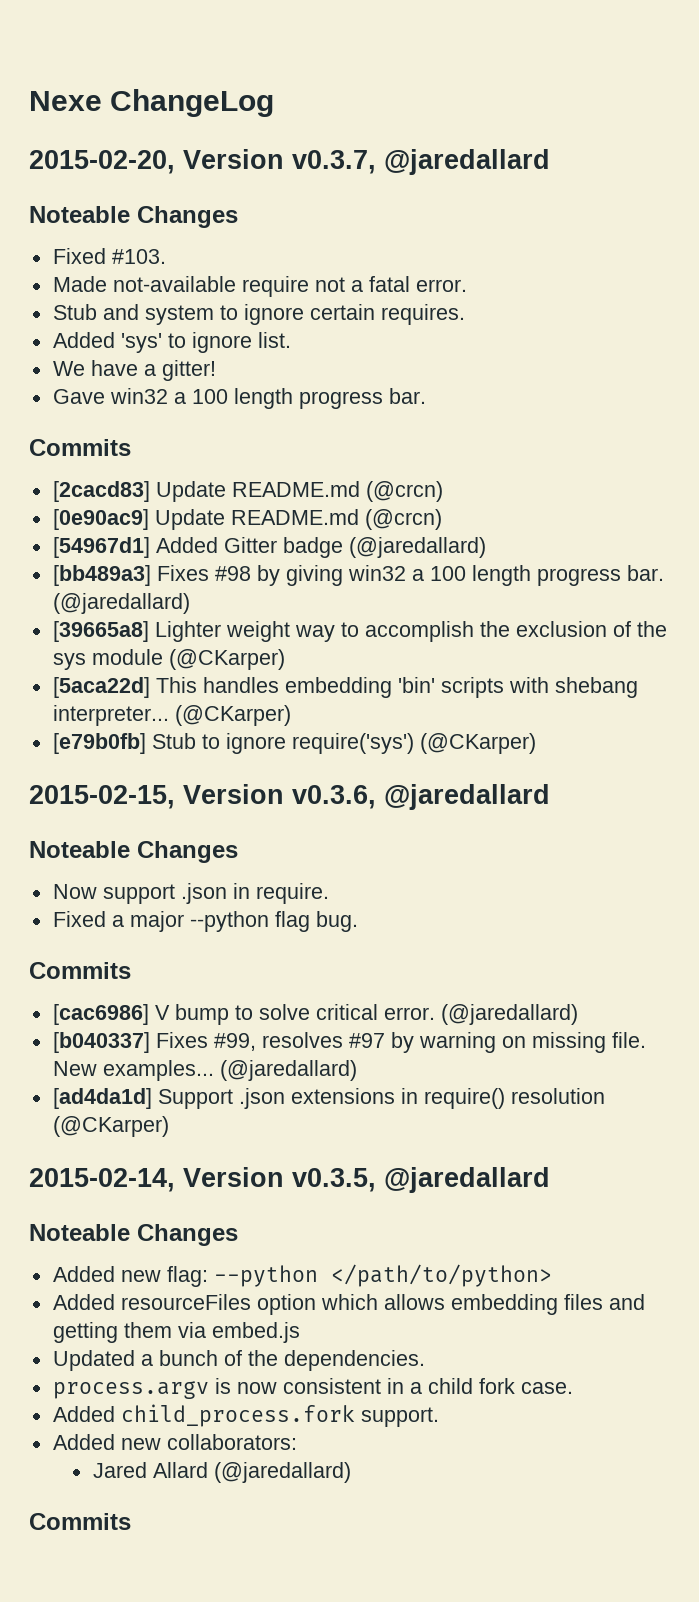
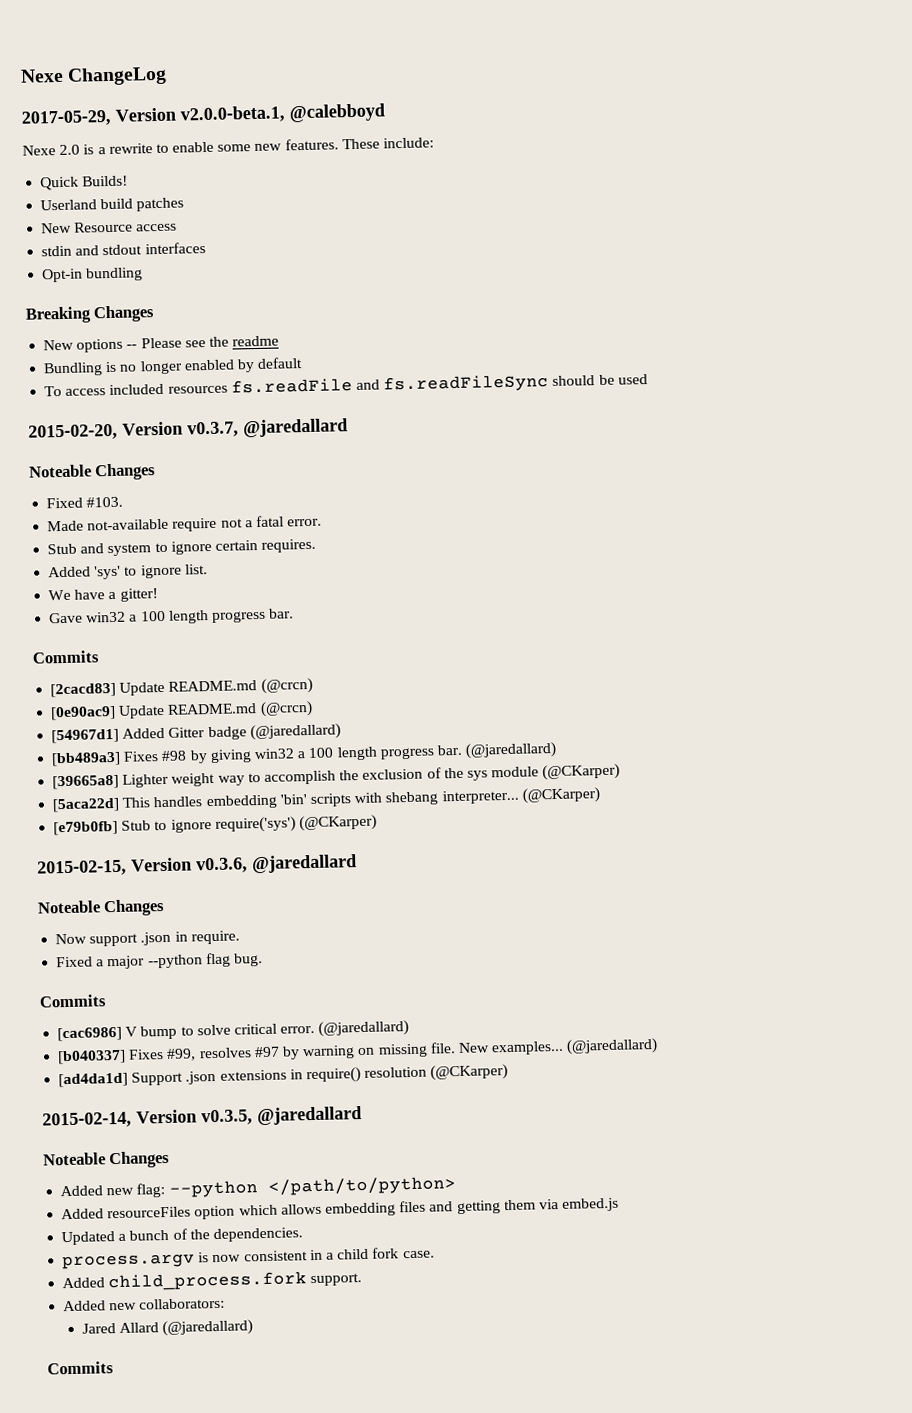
+ 2017-05-29, Version v2.0.0-beta.1, @calebboyd
+ Nexe 2.0 is a rewrite to enable some new features. These include:
+ Quick Builds!
+ Userland build patches
+ New Resource access
+ stdin and stdout interfaces
+ Opt-in bundling
+ Breaking Changes
+ New options -- Please see the readme
+ Bundling is no longer enabled by default
+ To access included resources fs.readFile and fs.readFileSync should be used

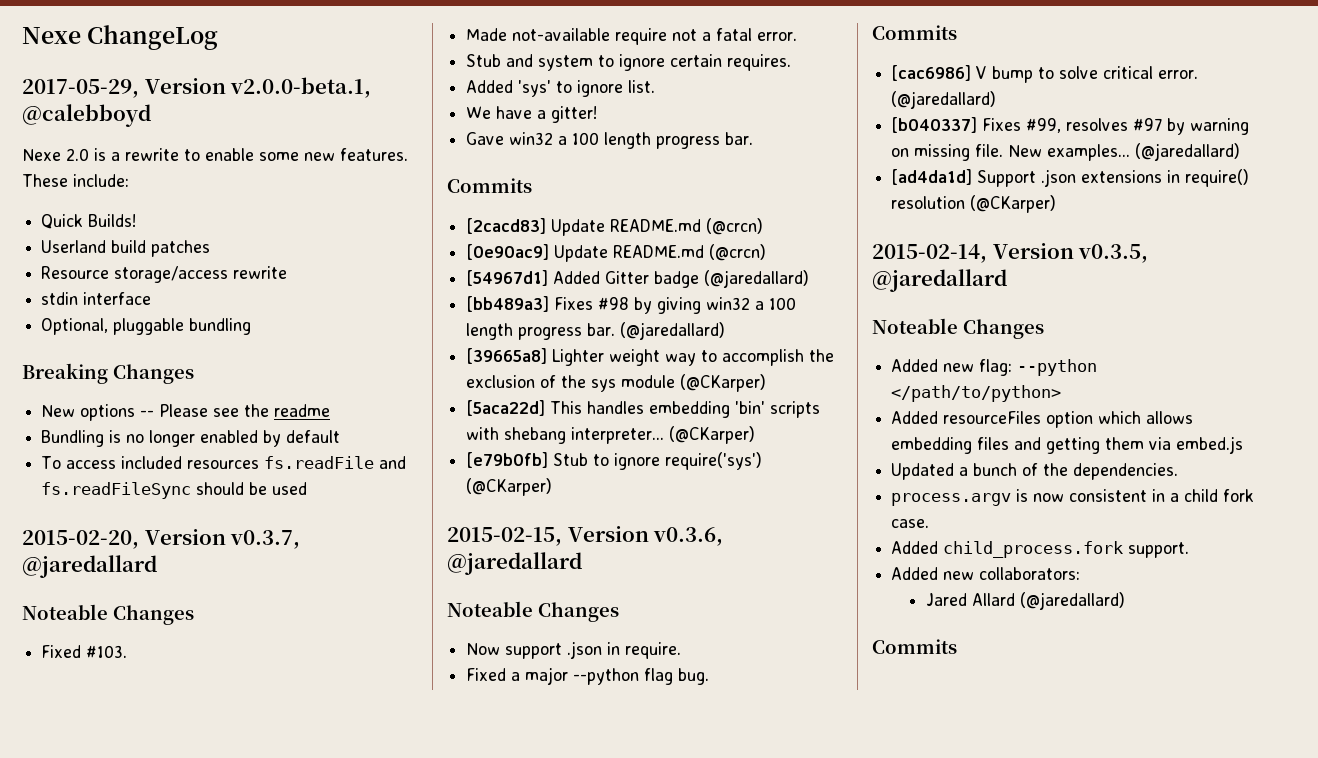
- New Resource access
- stdin and stdout interfaces
- Opt-in bundling
+ Resource storage/access rewrite
+ stdin interface
+ Optional, pluggable bundling

